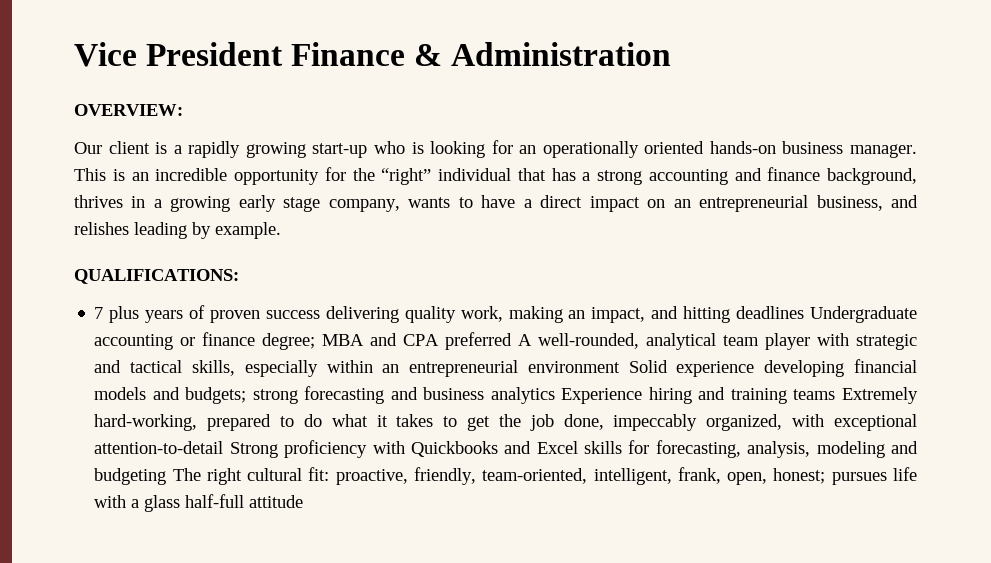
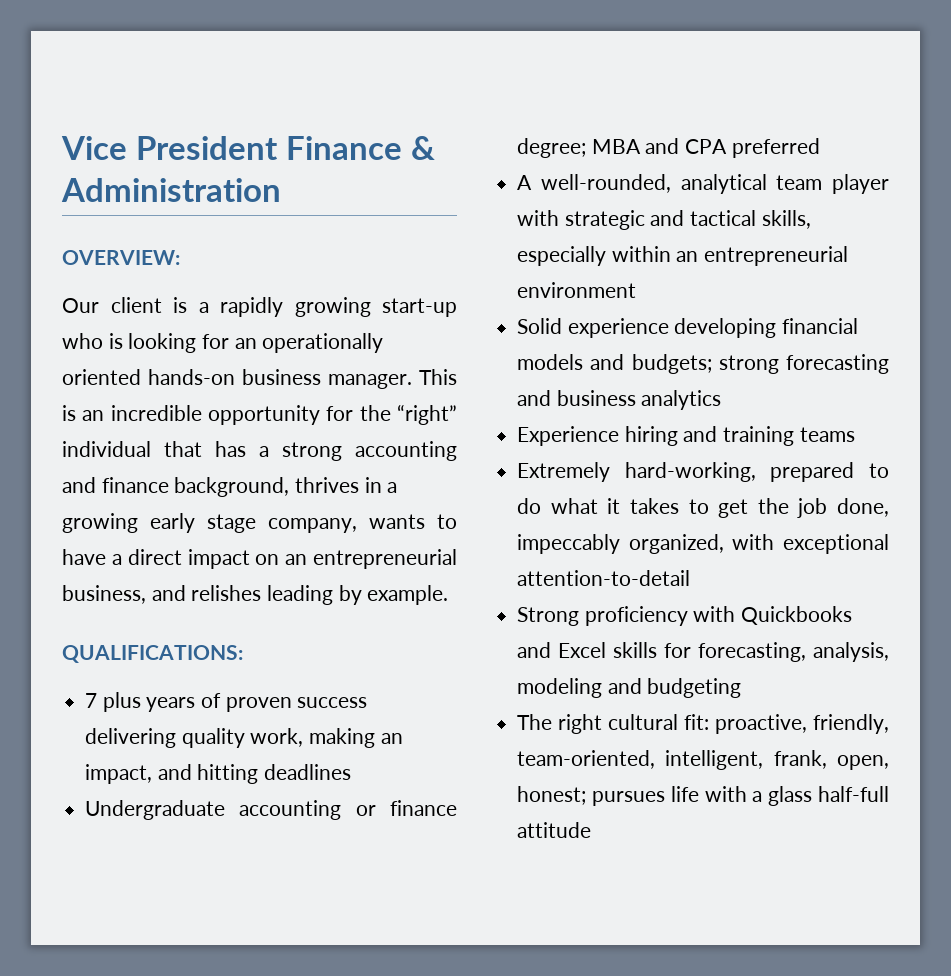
- 7 plus years of proven success delivering quality work, making an impact, and hitting deadlines Undergraduate accounting or finance degree;
+ 7 plus years of proven success delivering quality work, making an impact, and hitting deadlines
+ Undergraduate accounting or finance degree;
- MBA and CPA preferred A well-rounded, analytical team player with strategic and tactical skills, especially within an entrepreneurial environment Solid experience developing financial models and budgets;
+ MBA and CPA preferred
+ A well-rounded, analytical team player with strategic and tactical skills, especially within an entrepreneurial environment
+ Solid experience developing financial models and budgets;
- strong forecasting and business analytics Experience hiring and training teams Extremely hard-working, prepared to do what it takes to get the job done, impeccably organized, with exceptional attention-to-detail Strong proficiency with Quickbooks and Excel skills for forecasting, analysis, modeling and budgeting The right cultural fit:
+ strong forecasting and business analytics
+ Experience hiring and training teams
+ Extremely hard-working, prepared to do what it takes to get the job done, impeccably organized, with exceptional attention-to-detail
+ Strong proficiency with Quickbooks and Excel skills for forecasting, analysis, modeling and budgeting
+ The right cultural fit:

